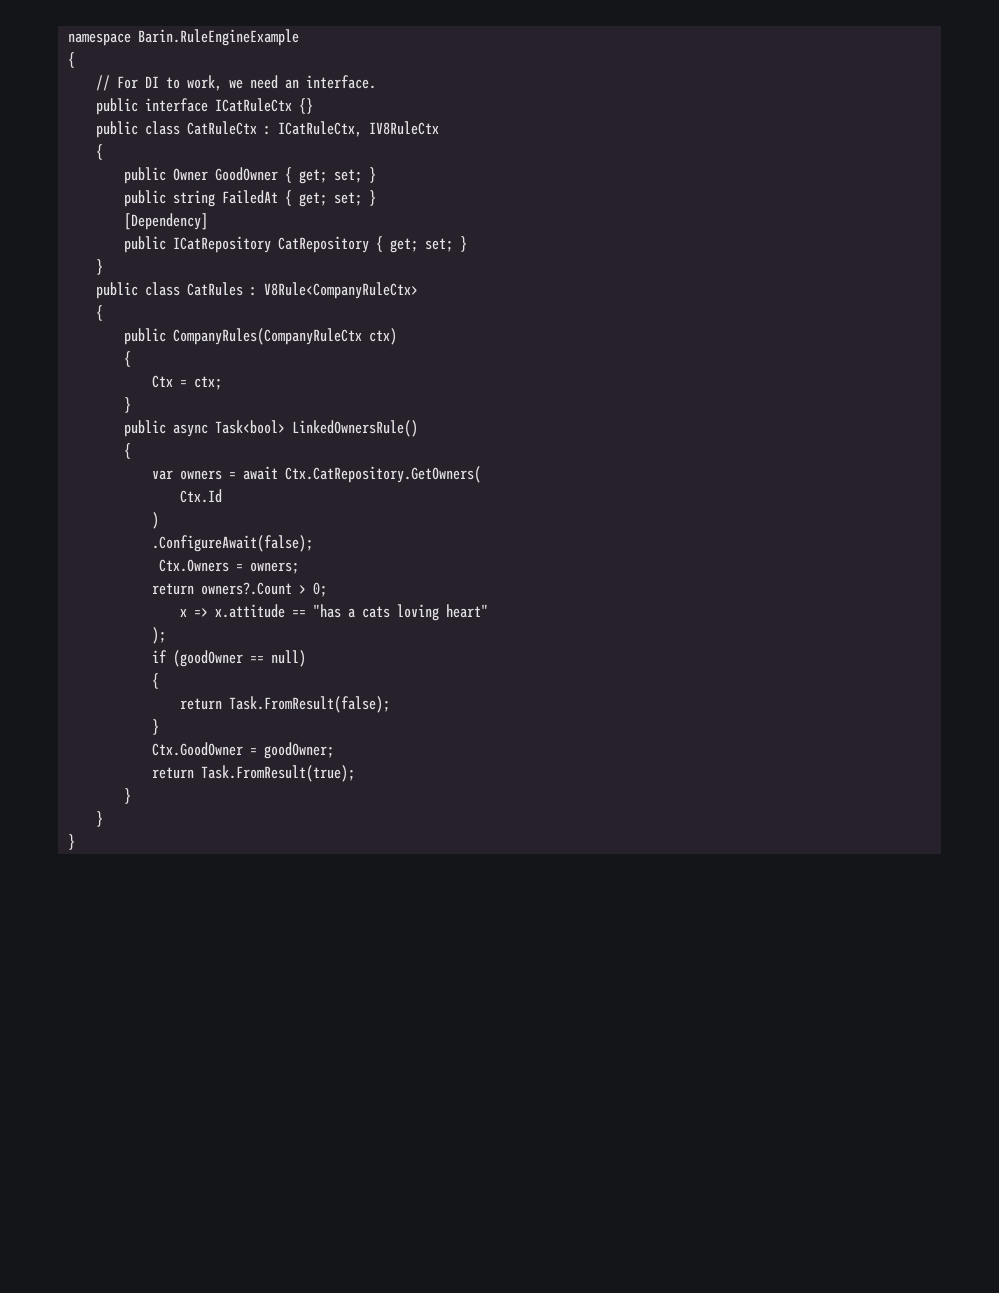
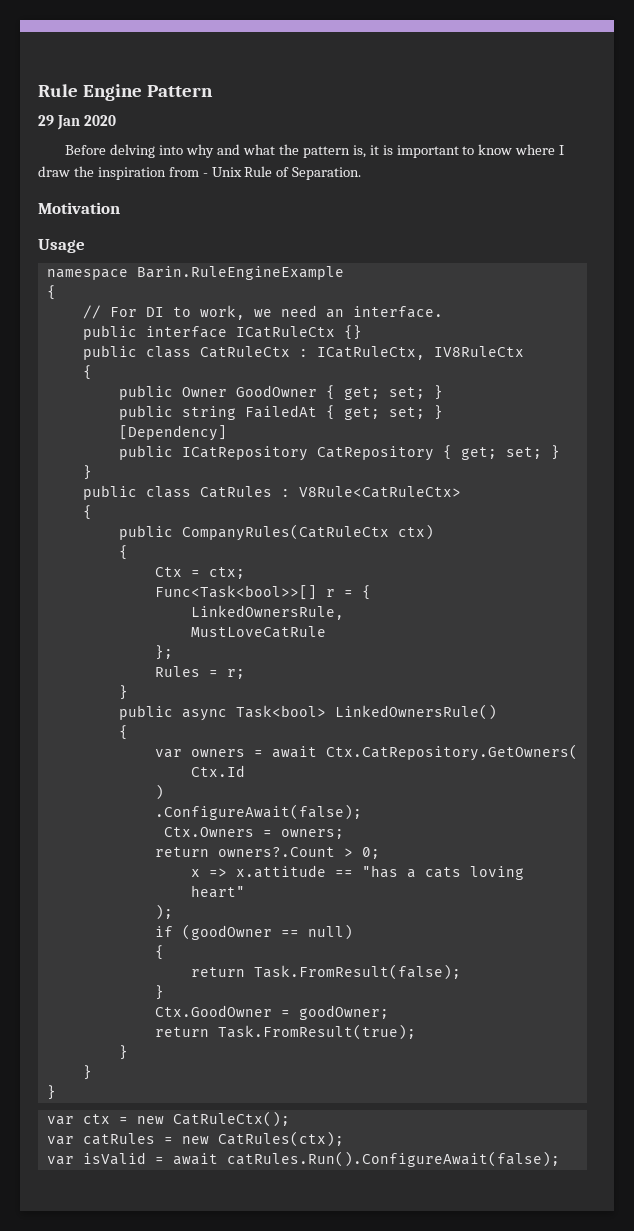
+ Rule Engine Pattern
+ 29 Jan 2020
+ Before delving into why and what the pattern is, it is important to know where I draw the inspiration from - Unix Rule of Separation.
+ Motivation
+ Usage
- public class CatRules : V8Rule<CompanyRuleCtx>
+ public class CatRules : V8Rule<CatRuleCtx>
  {
- public CompanyRules(CompanyRuleCtx ctx)
+ public CompanyRules(CatRuleCtx ctx)
+ Func<Task<bool>>[] r = {
+ LinkedOwnersRule,
+ MustLoveCatRule
+ };
+ Rules = r;
+ var ctx = new CatRuleCtx();
+ var catRules = new CatRules(ctx);
+ var isValid = await catRules.Run().ConfigureAwait(false);

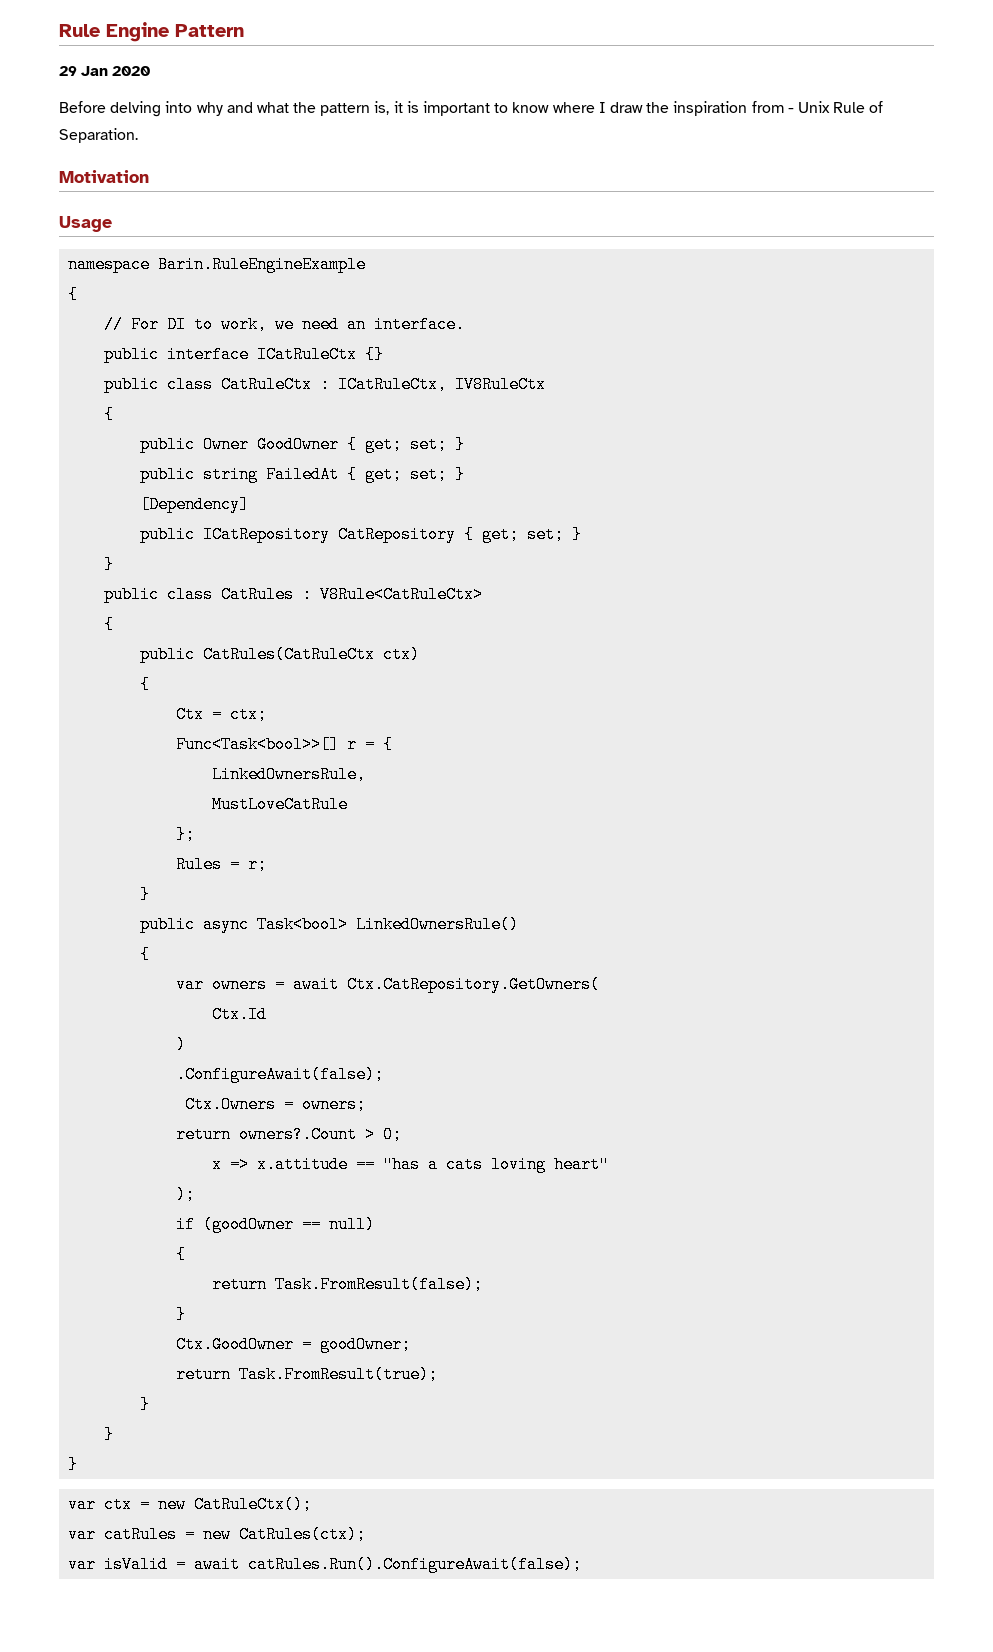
- public CompanyRules(CatRuleCtx ctx)
+ public CatRules(CatRuleCtx ctx)

